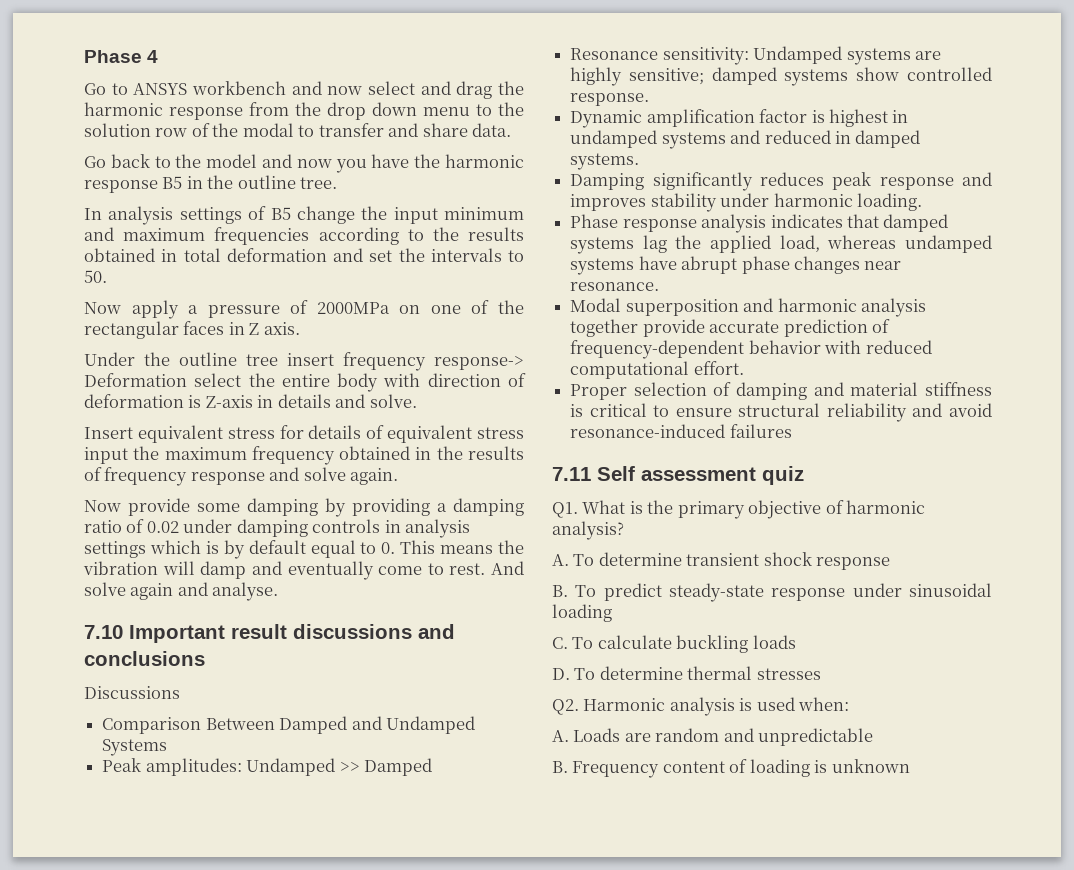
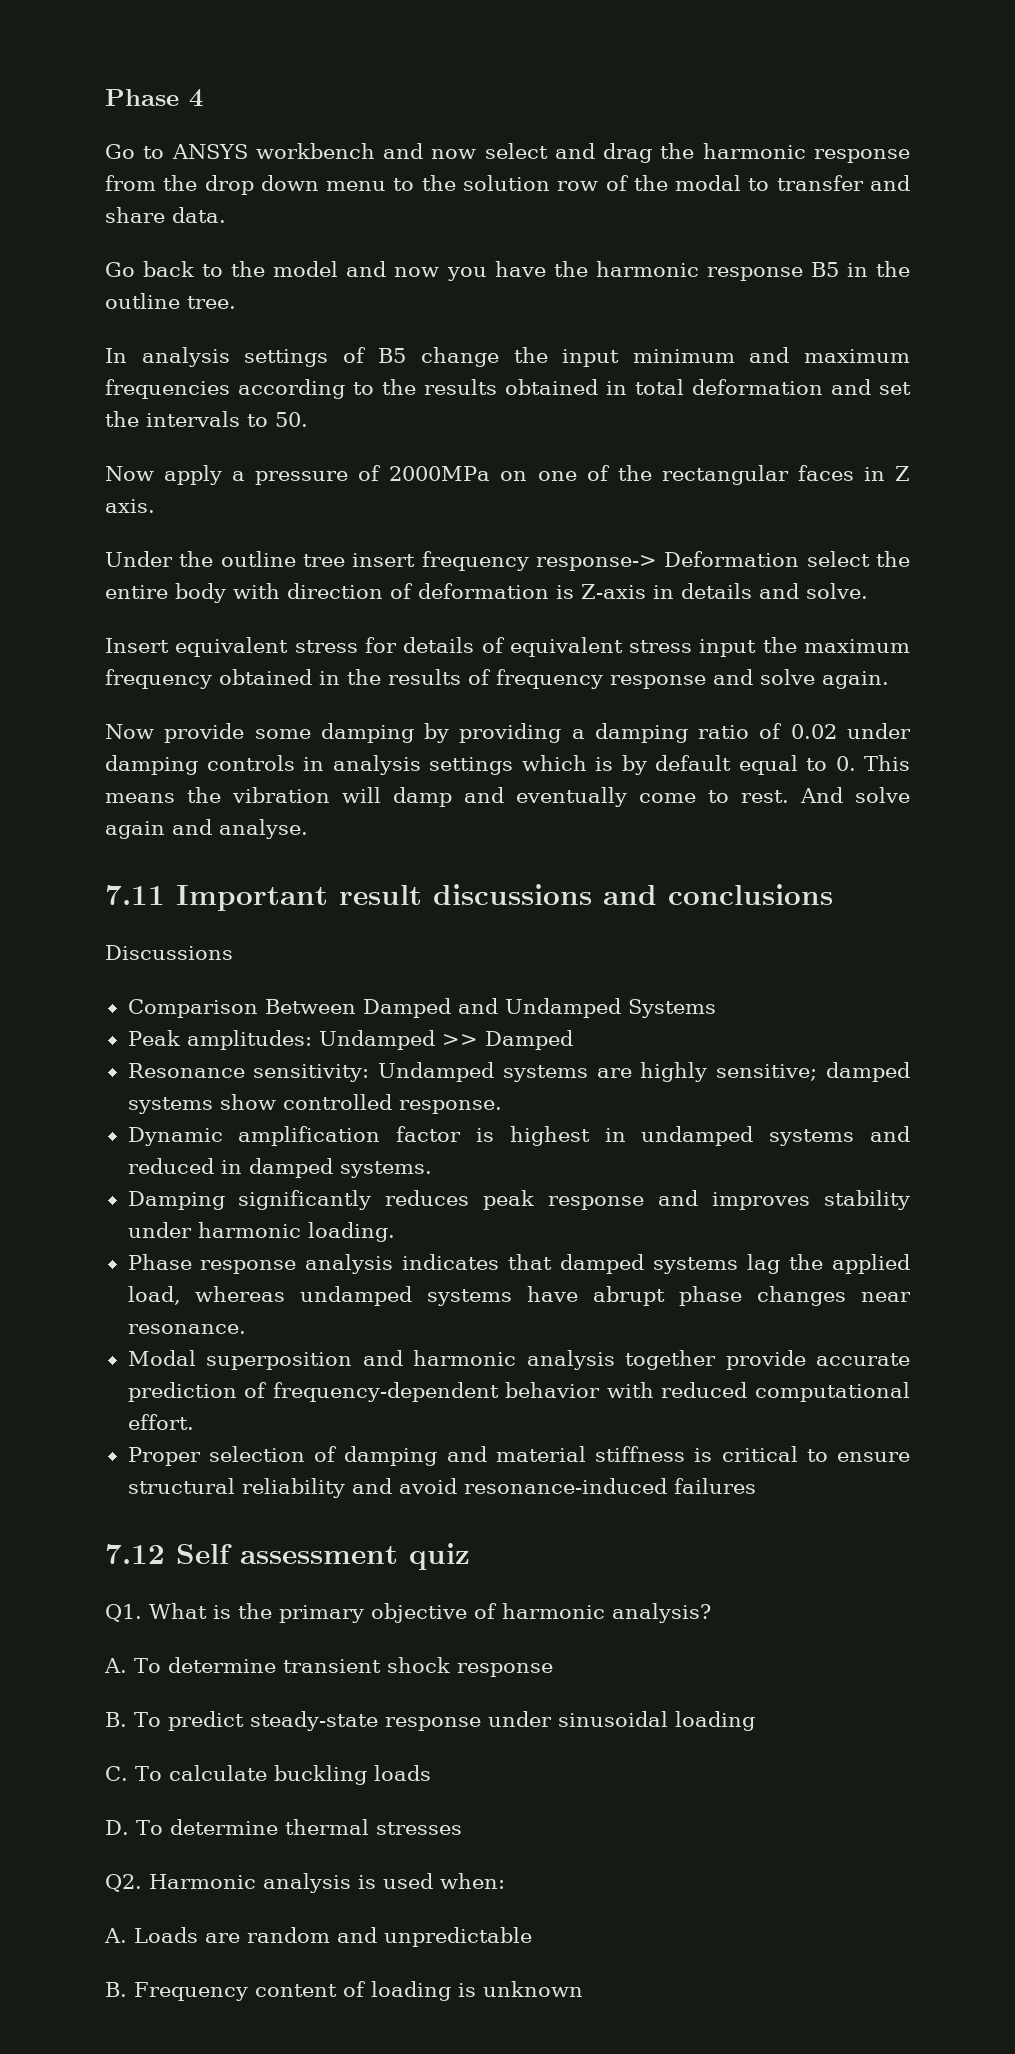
- 7.10 Important result discussions and conclusions
+ 7.11 Important result discussions and conclusions
- 7.11 Self assessment quiz
+ 7.12 Self assessment quiz

